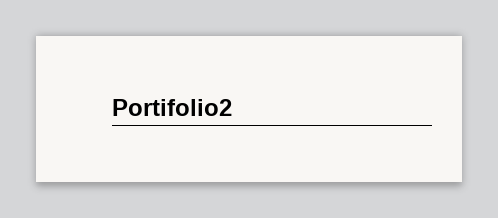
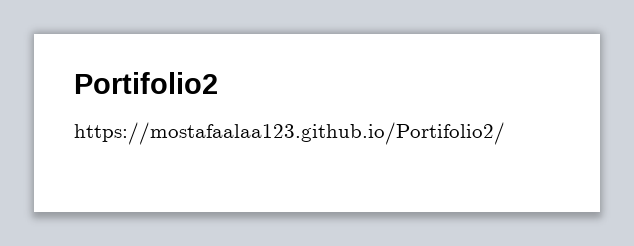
+ https://mostafaalaa123.github.io/Portifolio2/

